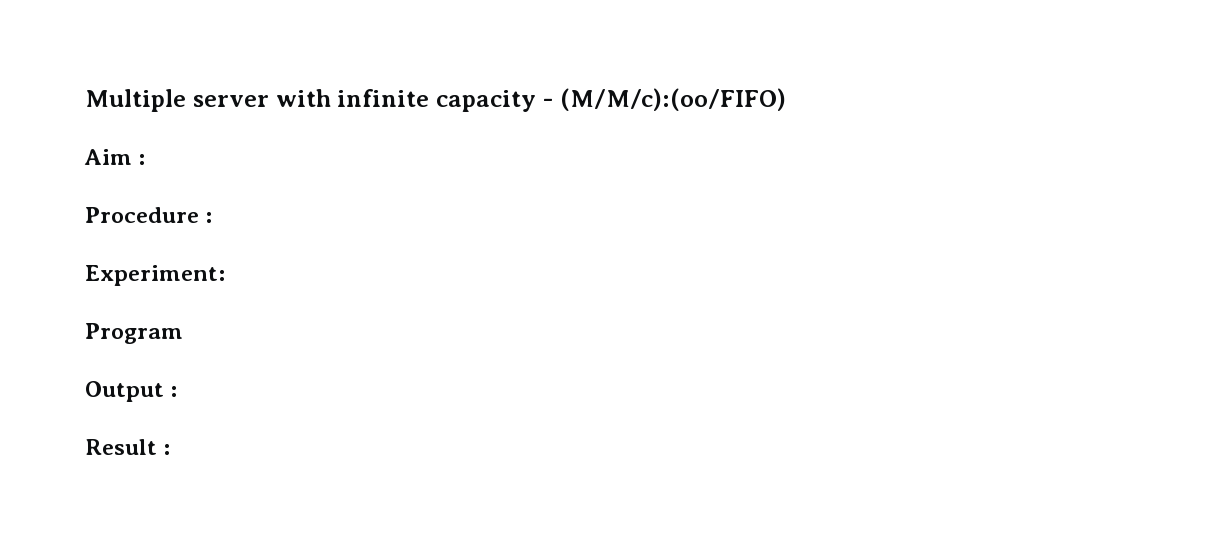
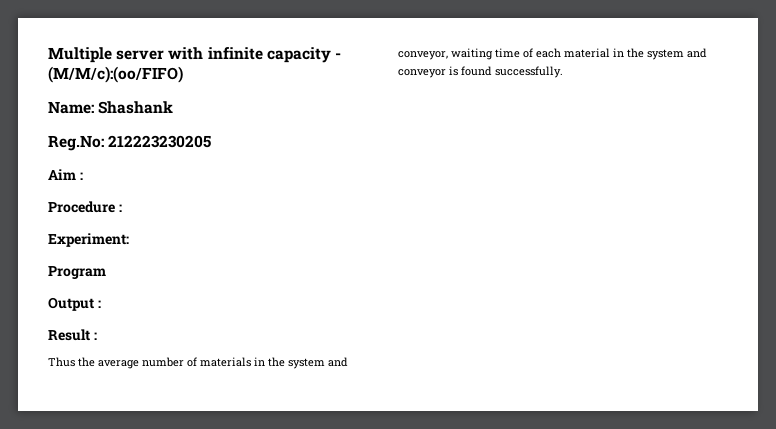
+ Name: Shashank
+ Reg.No: 212223230205
+ Thus the average number of materials in the system and conveyor, waiting time of each material in the system and conveyor is found successfully.

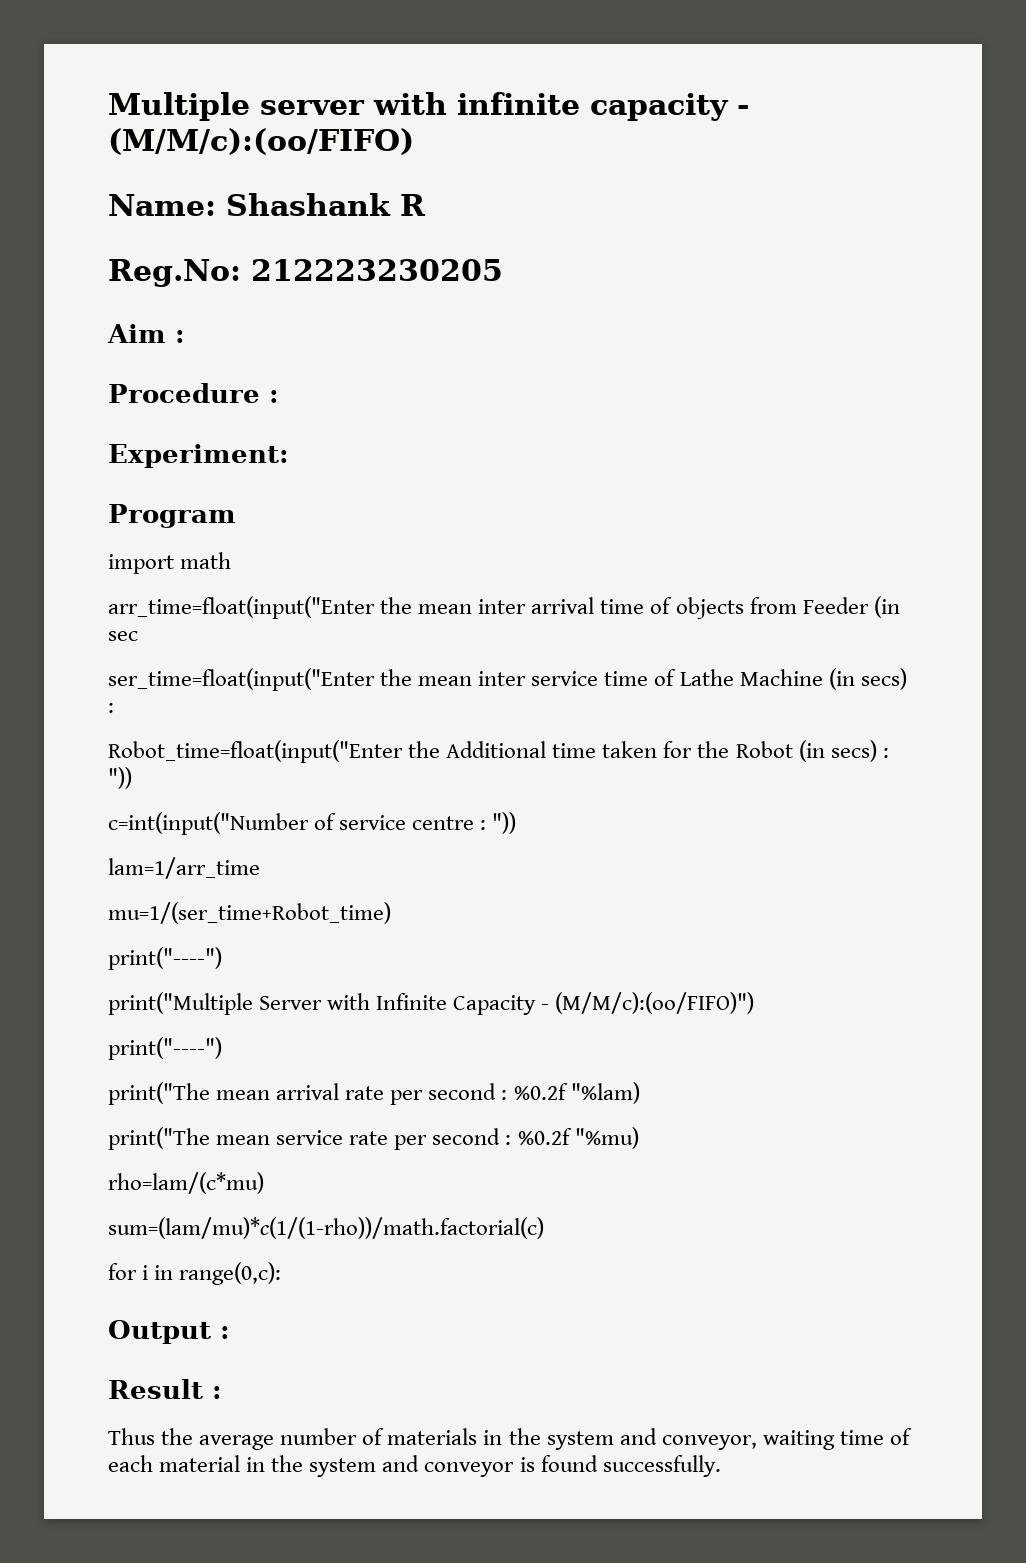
- Name: Shashank
+ Name: Shashank R
+ import math
+ arr_time=float(input("Enter the mean inter arrival time of objects from Feeder (in sec
+ ser_time=float(input("Enter the mean inter service time of Lathe Machine (in secs) :
+ Robot_time=float(input("Enter the Additional time taken for the Robot (in secs) : "))
+ c=int(input("Number of service centre : "))
+ lam=1/arr_time
+ mu=1/(ser_time+Robot_time)
+ print("----")
+ print("Multiple Server with Infinite Capacity - (M/M/c):(oo/FIFO)")
+ print("----")
+ print("The mean arrival rate per second : %0.2f "%lam)
+ print("The mean service rate per second : %0.2f "%mu)
+ rho=lam/(c*mu)
+ sum=(lam/mu)*c(1/(1-rho))/math.factorial(c)
+ for i in range(0,c):

